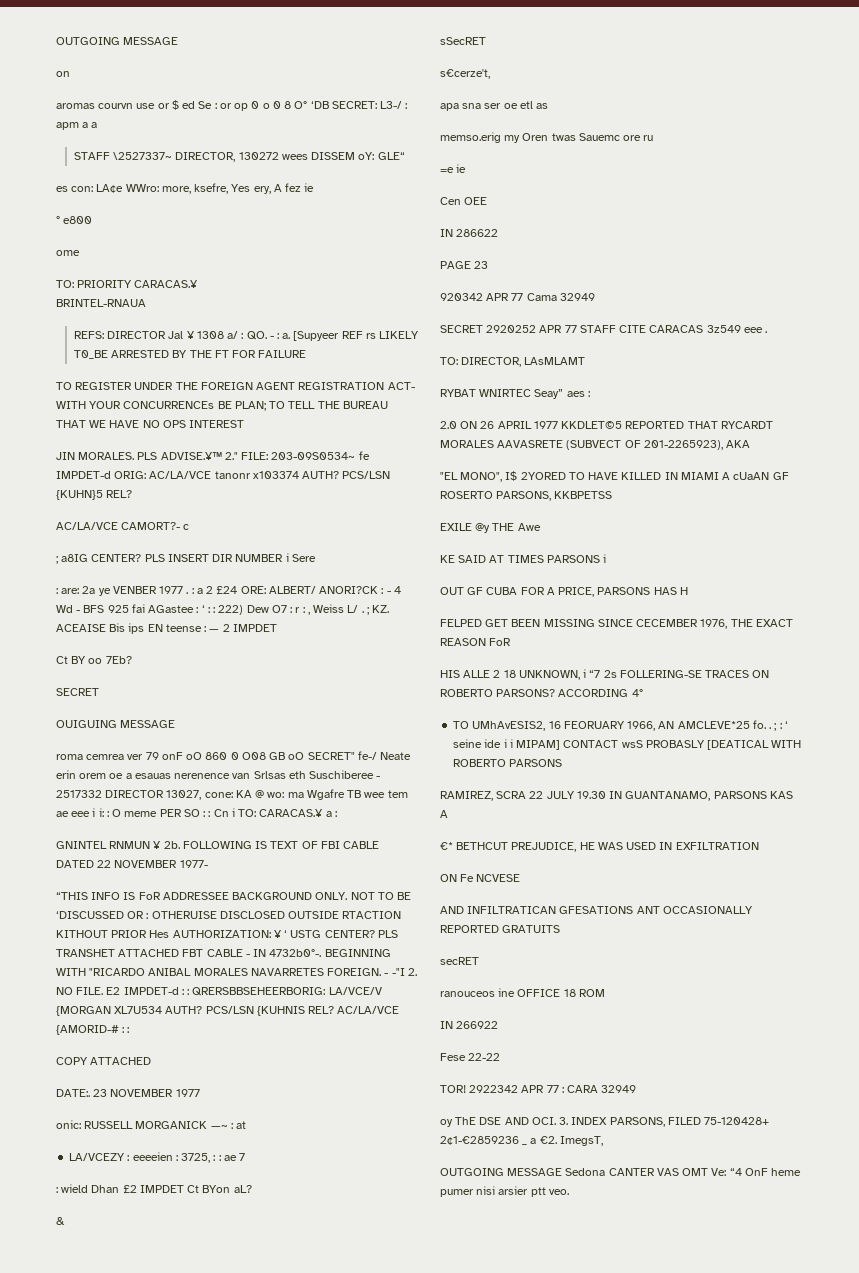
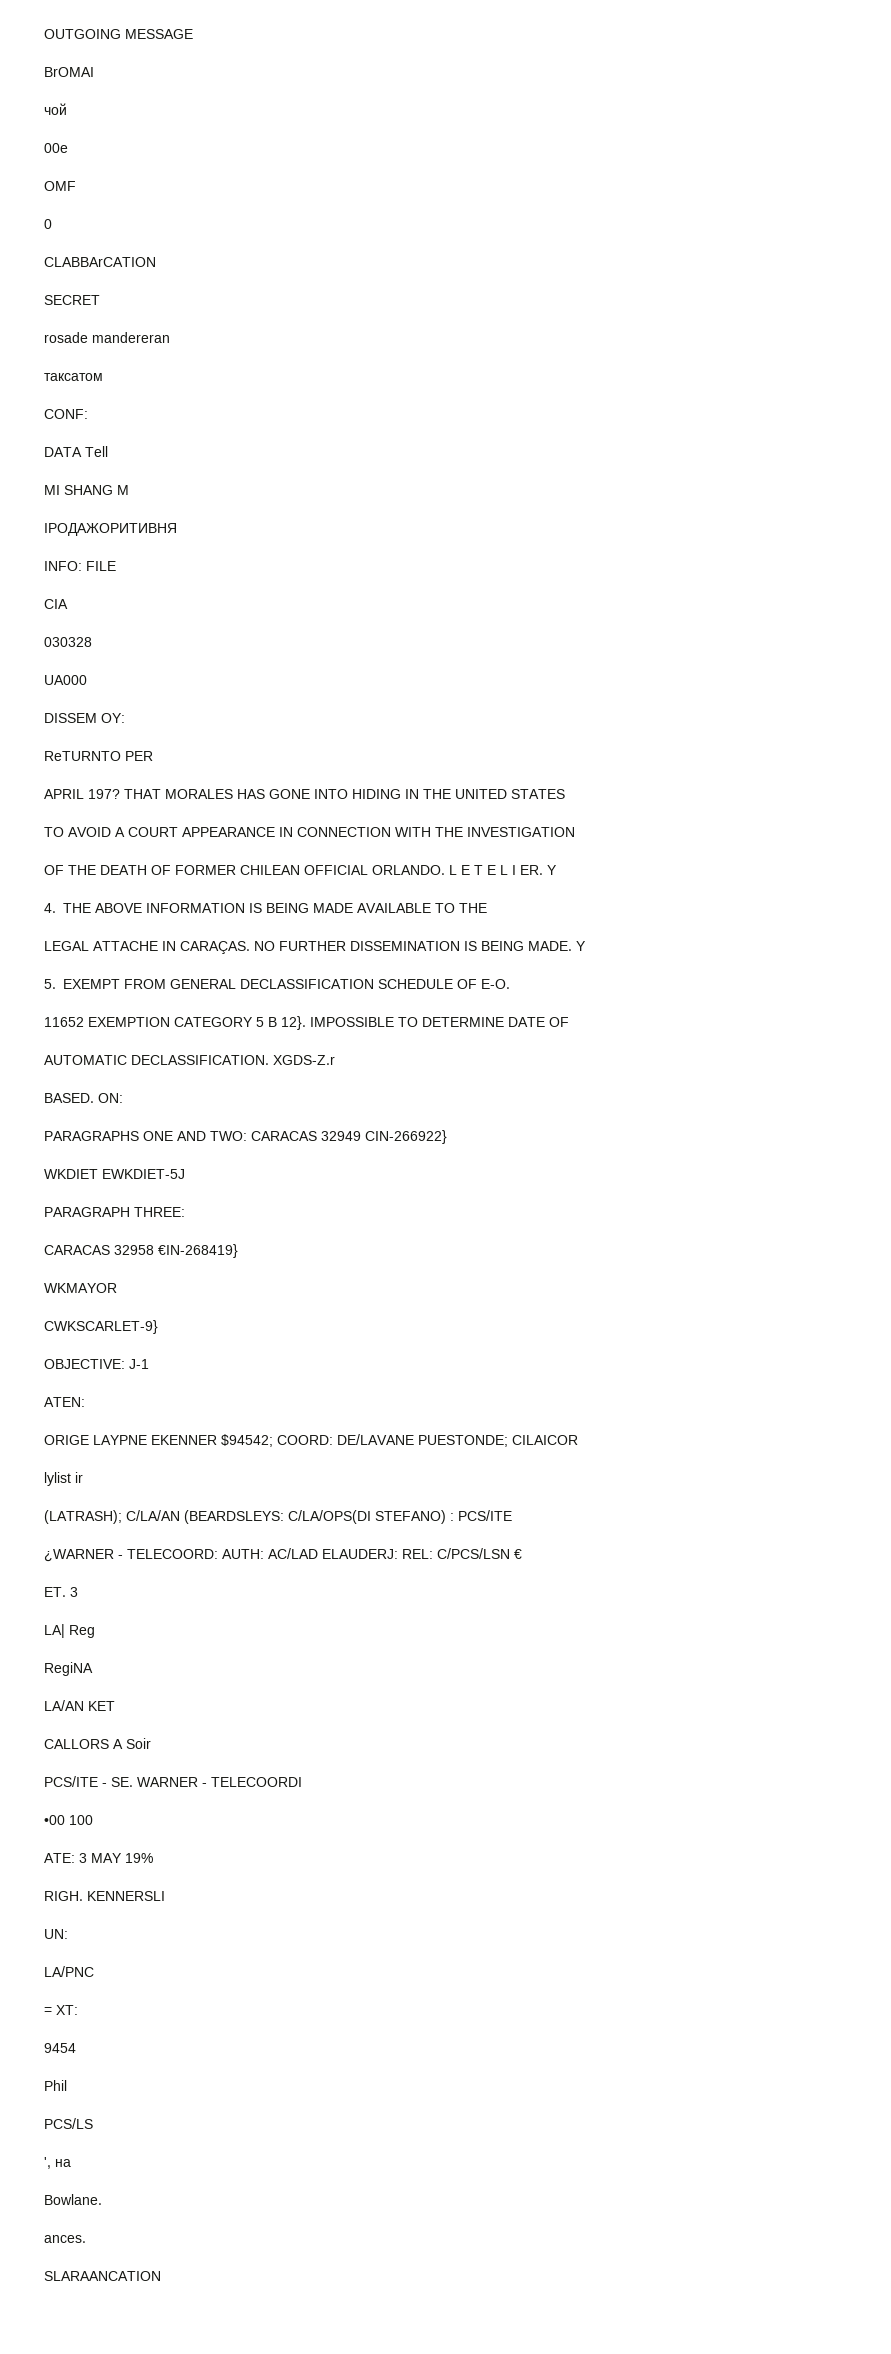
- on
- aromas courvn use or $ ed Se : or op 0 o 0 8 O° ‘DB SECRET: L3-/ : apm a a
- STAFF \2527337~ DIRECTOR, 130272 wees DISSEM oY: GLE“
- es con: LA¢e WWro: more, ksefre, Yes ery, A fez ie
- ° e800
- ome
- TO: PRIORITY CARACAS.¥
- BRINTEL-RNAUA
- REFS: DIRECTOR Jal ¥ 1308 a/ : QO. - : a. [Supyeer REF rs LIKELY T0_BE ARRESTED BY THE FT FOR FAILURE
- TO REGISTER UNDER THE FOREIGN AGENT REGISTRATION ACT- WITH YOUR CONCURRENCEs BE PLAN; TO TELL THE BUREAU THAT WE HAVE NO OPS INTEREST
- JIN MORALES. PLS ADVISE.¥™ 2." FILE: 203-09S0534~ fe IMPDET-d ORIG: AC/LA/VCE tanonr x103374 AUTH? PCS/LSN {KUHN}5 REL?
- AC/LA/VCE CAMORT?- c
- ; a8IG CENTER? PLS INSERT DIR NUMBER i Sere
- : are: 2a ye VENBER 1977 . : a 2 £24 ORE: ALBERT/ ANORI?CK : - 4 Wd - BFS 925 fai AGastee : ‘ : : 222) Dew O7 : r : , Weiss L/ . ; KZ. ACEAISE Bis ips EN teense : — 2 IMPDET
- Ct BY oo 7Eb?
+ BrOMAI
+ чой
+ 00e
+ OMF
+ 0
+ CLABBArCATION
  SECRET
- OUIGUING MESSAGE
- roma cemrea ver 79 onF oO 860 0 O08 GB oO SECRET" fe-/ Neate erin orem oe a esauas nerenence van Srlsas eth Suschiberee - 2517332 DIRECTOR 13027, cone: KA @ wo: ma Wgafre TB wee tem ae eee i i: : O meme PER SO : : Cn i TO: CARACAS.¥ a :
- GNINTEL RNMUN ¥ 2b. FOLLOWING IS TEXT OF FBI CABLE DATED 22 NOVEMBER 1977-
- “THIS INFO IS FoR ADDRESSEE BACKGROUND ONLY. NOT TO BE ‘DISCUSSED OR : OTHERUISE DISCLOSED OUTSIDE RTACTION KITHOUT PRIOR Hes AUTHORIZATION: ¥ ‘ USTG CENTER? PLS TRANSHET ATTACHED FBT CABLE - IN 4732b0°-. BEGINNING WITH "RICARDO ANIBAL MORALES NAVARRETES FOREIGN. - -"I 2. NO FILE. E2 IMPDET-d : : QRERSBBSEHEERBORIG: LA/VCE/V {MORGAN XL7U534 AUTH? PCS/LSN {KUHNIS REL? AC/LA/VCE {AMORID-# : :
- COPY ATTACHED
- DATE:. 23 NOVEMBER 1977
- onic: RUSSELL MORGANICK —~ : at
- LA/VCEZY : eeeeien : 3725, : : ae 7
- : wield Dhan £2 IMPDET Ct BYon aL?
- &
- sSecRET
- s€cerze't,
- apa sna ser oe etl as
- memso.erig my Oren twas Sauemc ore ru
- =e ie
- Cen OEE
- IN 286622
- PAGE 23
- 920342 APR 77 Cama 32949
- SECRET 2920252 APR 77 STAFF CITE CARACAS 3z549 eee .
- TO: DIRECTOR, LAsMLAMT
- RYBAT WNIRTEC Seay” aes :
- 2.0 ON 26 APRIL 1977 KKDLET©5 REPORTED THAT RYCARDT MORALES AAVASRETE (SUBVECT OF 201-2265923), AKA
- "EL MONO", I$ 2YORED TO HAVE KILLED IN MIAMI A cUaAN GF ROSERTO PARSONS, KKBPETSS
- EXILE @y THE Awe
- KE SAID AT TIMES PARSONS i
- OUT GF CUBA FOR A PRICE, PARSONS HAS H
- FELPED GET BEEN MISSING SINCE CECEMBER 1976, THE EXACT REASON FoR
- HIS ALLE 2 18 UNKNOWN, i “7 2s FOLLERING-SE TRACES ON ROBERTO PARSONS? ACCORDING 4°
- TO UMhAvESIS2, 16 FEORUARY 1966, AN AMCLEVE*25 fo. . ; : ‘ seine ide i i MIPAM] CONTACT wsS PROBASLY [DEATICAL WITH ROBERTO PARSONS
- RAMIREZ, SCRA 22 JULY 19.30 IN GUANTANAMO, PARSONS KAS A
- €* BETHCUT PREJUDICE, HE WAS USED IN EXFILTRATION
- ON Fe NCVESE
- AND INFILTRATICAN GFESATIONS ANT OCCASIONALLY REPORTED GRATUITS
- secRET
- ranouceos ine OFFICE 18 ROM
- IN 266922
- Fese 22-22
- TOR! 2922342 APR 77 : CARA 32949
- oy ThE DSE AND OCI. 3. INDEX PARSONS, FILED 75-120428+ 2¢1-€2859236 _ a €2. ImegsT,
- OUTGOING MESSAGE Sedona CANTER VAS OMT Ve: “4 OnF heme pumer nisi arsier ptt veo.
+ rosade mandereran
+ таксатом
+ CONF:
+ DATA Tell
+ MI SHANG M
+ ІРОДАЖОРИТИВНЯ
+ INFO: FILE
+ CIA
+ 030328
+ UA000
+ DISSEM OY:
+ ReTURNTO PER
+ APRIL 197? THAT MORALES HAS GONE INTO HIDING IN THE UNITED STATES
+ TO AVOID A COURT APPEARANCE IN CONNECTION WITH THE INVESTIGATION
+ OF THE DEATH OF FORMER CHILEAN OFFICIAL ORLANDO. L E T E L I ER. Y
+ 4. THE ABOVE INFORMATION IS BEING MADE AVAILABLE TO THE
+ LEGAL ATTACHE IN CARAÇAS. NO FURTHER DISSEMINATION IS BEING MADE. Y
+ 5. EXEMPT FROM GENERAL DECLASSIFICATION SCHEDULE OF E-O.
+ 11652 EXEMPTION CATEGORY 5 B 12}. IMPOSSIBLE TO DETERMINE DATE OF
+ AUTOMATIC DECLASSIFICATION. XGDS-Z.r
+ BASED. ON:
+ PARAGRAPHS ONE AND TWO: CARACAS 32949 CIN-266922}
+ WKDIET EWKDIET-5J
+ PARAGRAPH THREE:
+ CARACAS 32958 €IN-268419}
+ WKMAYOR
+ CWKSCARLET-9}
+ OBJECTIVE: J-1
+ ATEN:
+ ORIGE LAYPNE EKENNER $94542; COORD: DE/LAVANE PUESTONDE; CILAICOR
+ lylist ir
+ (LATRASH); C/LA/AN (BEARDSLEYS: C/LA/OPS(DI STEFANO) : PCS/ITE
+ ¿WARNER - TELECOORD: AUTH: AC/LAD ELAUDERJ: REL: C/PCS/LSN €
+ ET. 3
+ LA| Reg
+ RegiNA
+ LA/AN KET
+ CALLORS A Soir
+ PCS/ITE - SE. WARNER - TELECOORDI
+ •00 100
+ ATE: 3 MAY 19%
+ RIGH. KENNERSLI
+ UN:
+ LA/PNC
+ = XT:
+ 9454
+ Phil
+ PCS/LS
+ ', на
+ Bowlane.
+ ances.
+ SLARAANCATION

